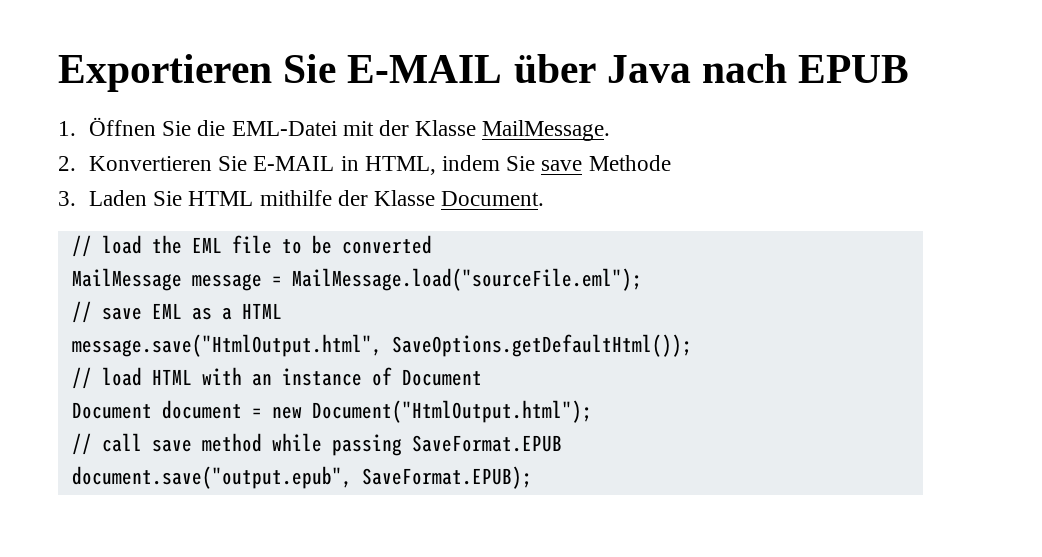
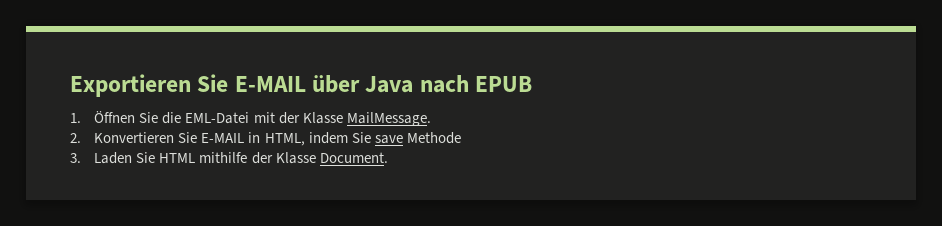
- // load the EML file to be converted
- MailMessage message = MailMessage.load("sourceFile.eml");
- // save EML as a HTML
- message.save("HtmlOutput.html", SaveOptions.getDefaultHtml());
- // load HTML with an instance of Document
- Document document = new Document("HtmlOutput.html");
- // call save method while passing SaveFormat.EPUB
- document.save("output.epub", SaveFormat.EPUB);

